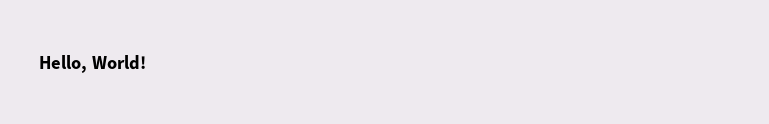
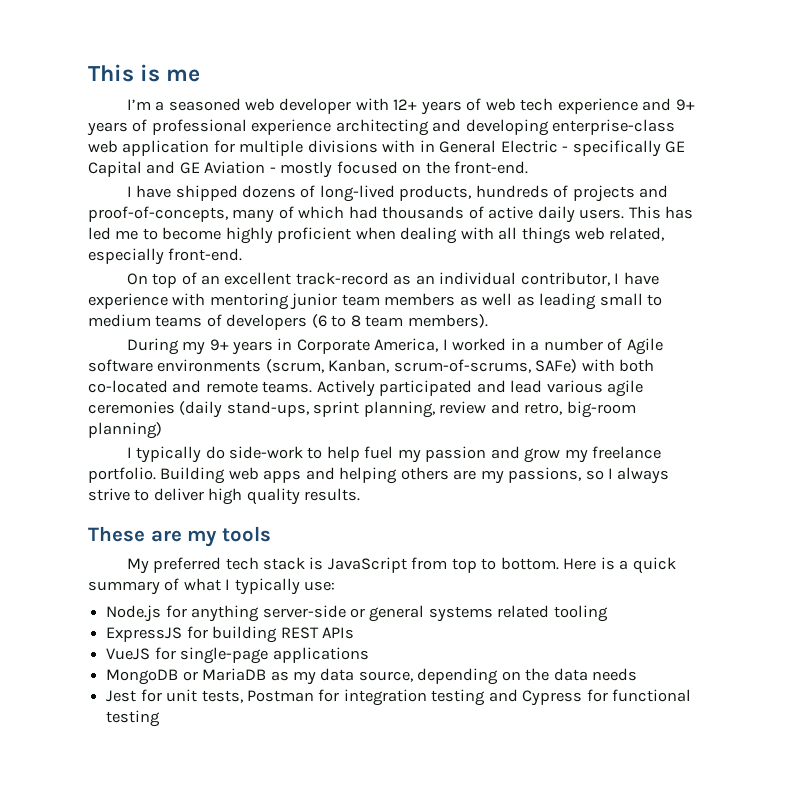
- Hello, World!
+ This is me
+ I’m a seasoned web developer with 12+ years of web tech experience and 9+ years of professional experience architecting and developing enterprise-class web application for multiple divisions with in General Electric - specifically GE Capital and GE Aviation - mostly focused on the front-end.
+ I have shipped dozens of long-lived products, hundreds of projects and proof-of-concepts, many of which had thousands of active daily users. This has led me to become highly proficient when dealing with all things web related, especially front-end.
+ On top of an excellent track-record as an individual contributor, I have experience with mentoring junior team members as well as leading small to medium teams of developers (6 to 8 team members).
+ During my 9+ years in Corporate America, I worked in a number of Agile software environments (scrum, Kanban, scrum-of-scrums, SAFe) with both co-located and remote teams. Actively participated and lead various agile ceremonies (daily stand-ups, sprint planning, review and retro, big-room planning)
+ I typically do side-work to help fuel my passion and grow my freelance portfolio. Building web apps and helping others are my passions, so I always strive to deliver high quality results.
+ These are my tools
+ My preferred tech stack is JavaScript from top to bottom. Here is a quick summary of what I typically use:
+ Node.js for anything server-side or general systems related tooling
+ ExpressJS for building REST APIs
+ VueJS for single-page applications
+ MongoDB or MariaDB as my data source, depending on the data needs
+ Jest for unit tests, Postman for integration testing and Cypress for functional testing

